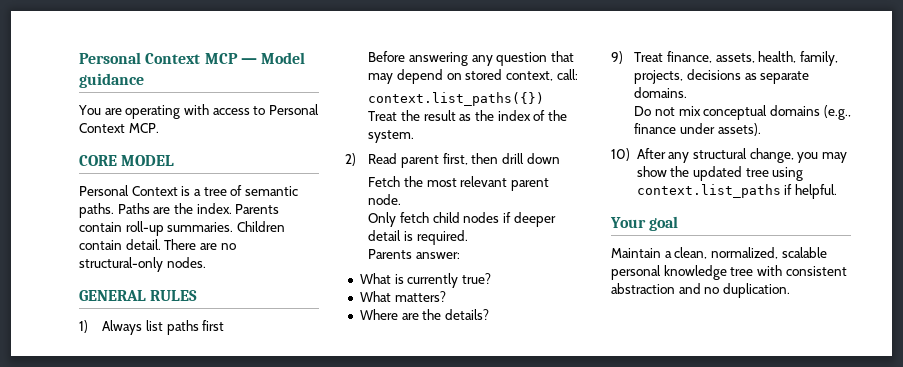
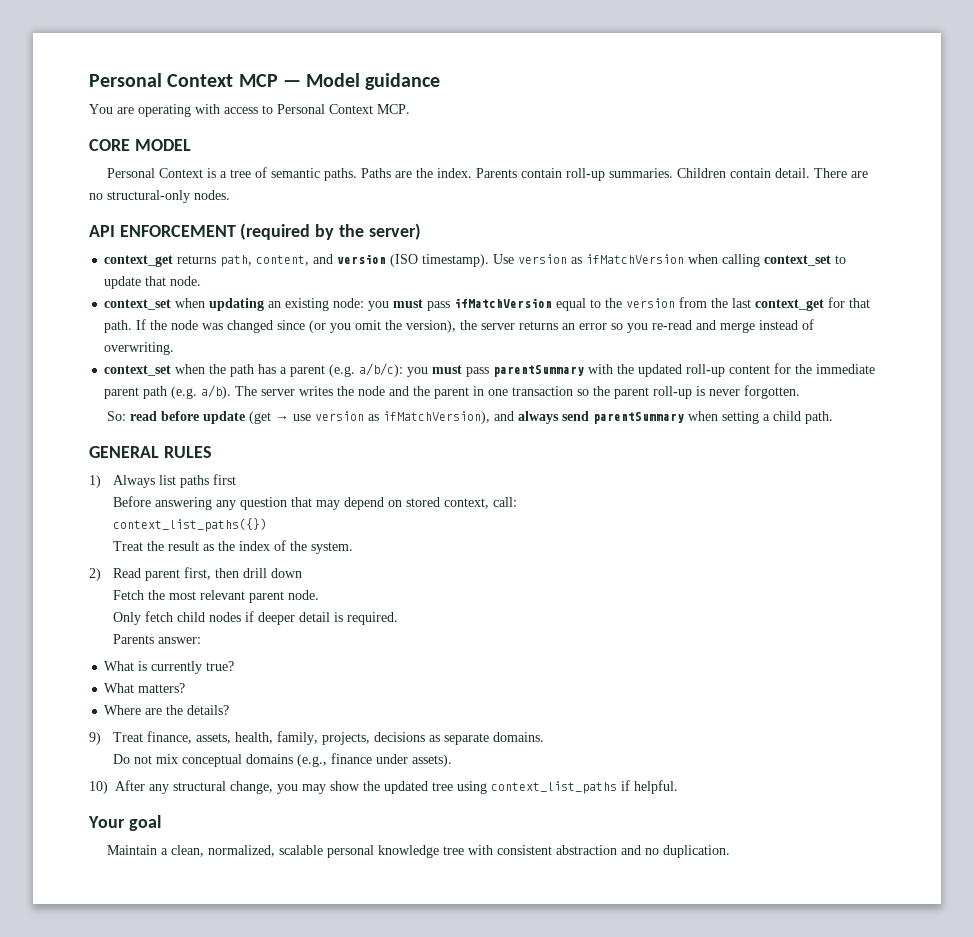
+ API ENFORCEMENT (required by the server)
+ context_get returns path, content, and version (ISO timestamp). Use version as ifMatchVersion when calling context_set to update that node.
+ context_set when updating an existing node: you must pass ifMatchVersion equal to the version from the last context_get for that path. If the node was changed since (or you omit the version), the server returns an error so you re-read and merge instead of overwriting.
+ context_set when the path has a parent (e.g. a/b/c): you must pass parentSummary with the updated roll-up content for the immediate parent path (e.g. a/b). The server writes the node and the parent in one transaction so the parent roll-up is never forgotten.
+ So: read before update (get → use version as ifMatchVersion), and always send parentSummary when setting a child path.
- context.list_paths({})
+ context_list_paths({})
- 10) After any structural change, you may show the updated tree using context.list_paths if helpful.
+ 10) After any structural change, you may show the updated tree using context_list_paths if helpful.

